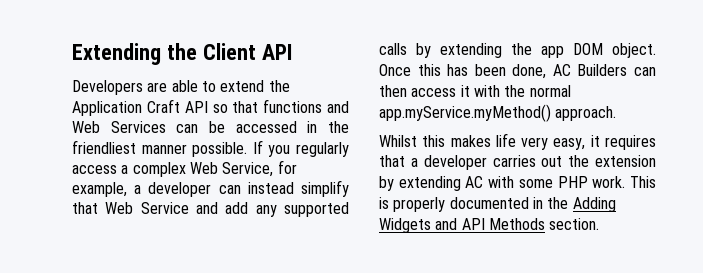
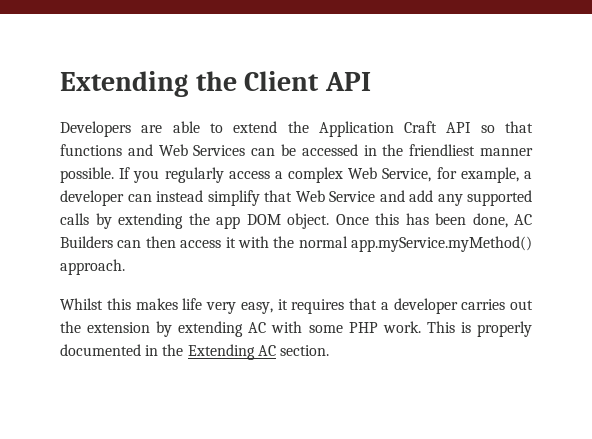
- This is properly documented in the Adding Widgets and API Methods section.
+ This is properly documented in the Extending AC section.

